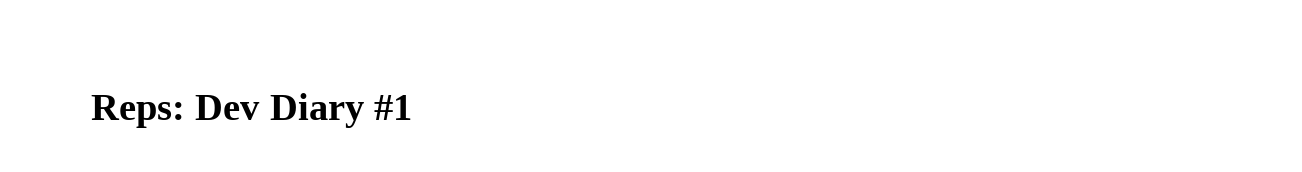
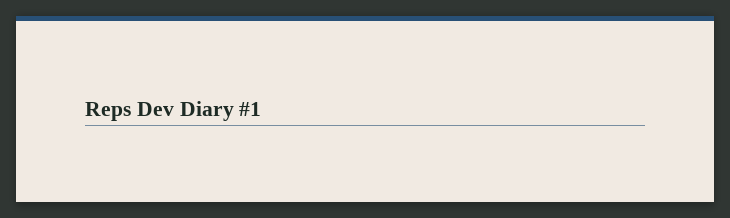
- Reps: Dev Diary #1
+ Reps Dev Diary #1

